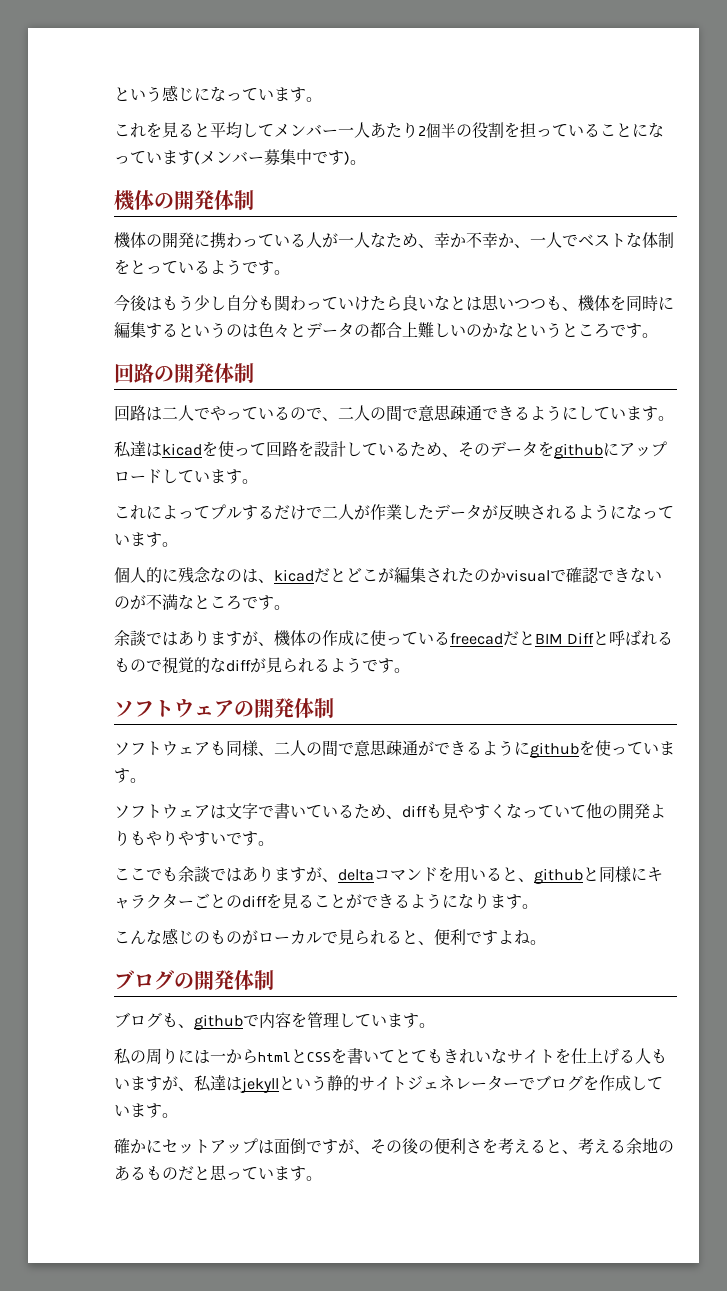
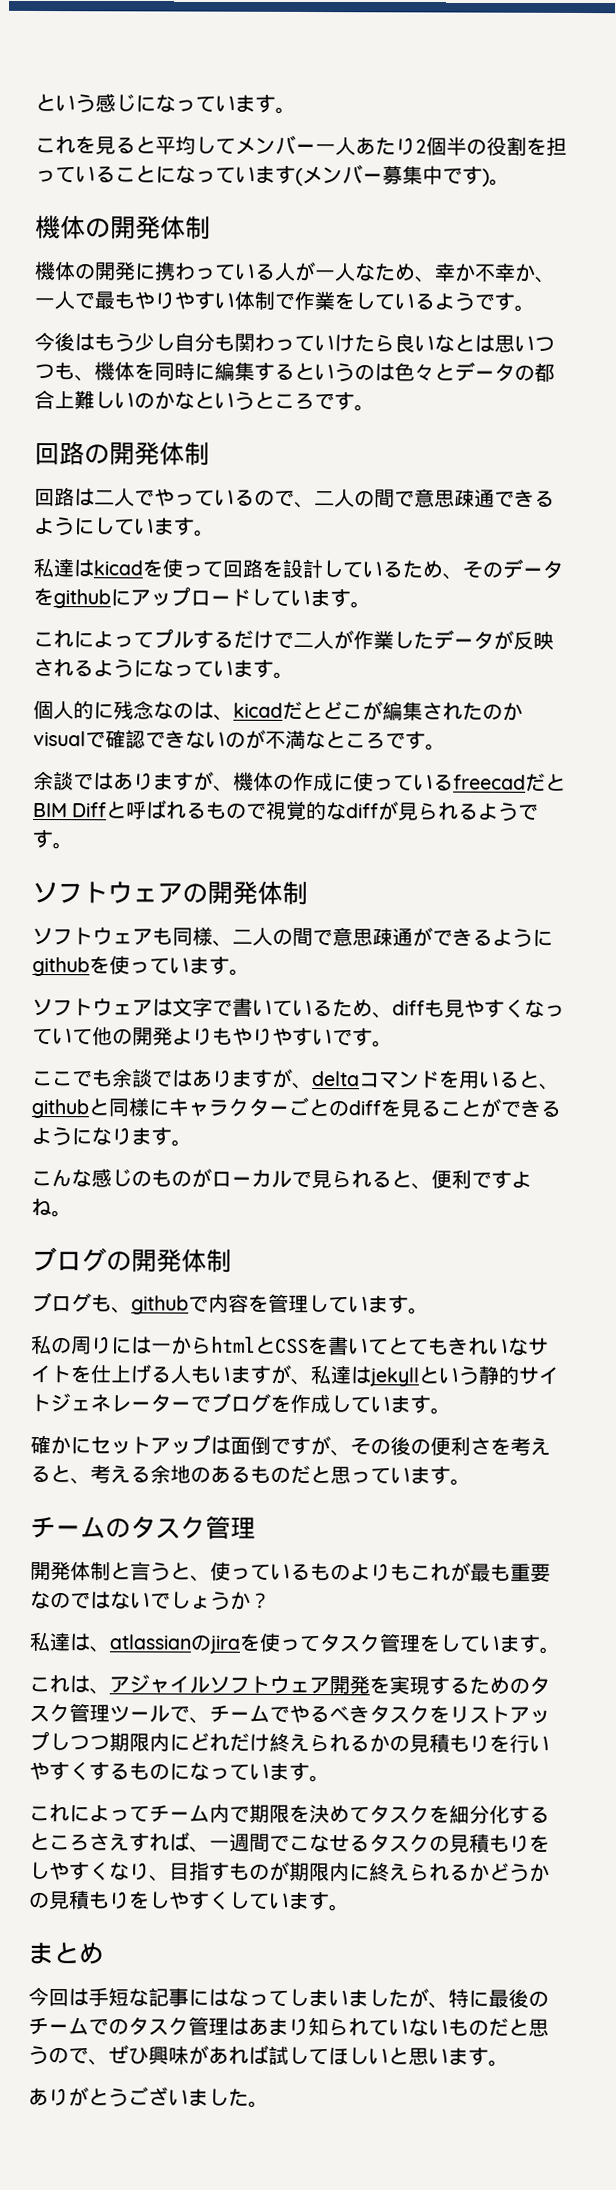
- 機体の開発に携わっている人が一人なため、幸か不幸か、一人でベストな体制をとっているようです。
+ 機体の開発に携わっている人が一人なため、幸か不幸か、一人で最もやりやすい体制で作業をしているようです。
+ チームのタスク管理
+ 開発体制と言うと、使っているものよりもこれが最も重要なのではないでしょうか？
+ 私達は、atlassianのjiraを使ってタスク管理をしています。
+ これは、アジャイルソフトウェア開発を実現するためのタスク管理ツールで、チームでやるべきタスクをリストアップしつつ期限内にどれだけ終えられるかの見積もりを行いやすくするものになっています。
+ これによってチーム内で期限を決めてタスクを細分化するところさえすれば、一週間でこなせるタスクの見積もりをしやすくなり、目指すものが期限内に終えられるかどうかの見積もりをしやすくしています。
+ まとめ
+ 今回は手短な記事にはなってしまいましたが、特に最後のチームでのタスク管理はあまり知られていないものだと思うので、ぜひ興味があれば試してほしいと思います。
+ ありがとうございました。

